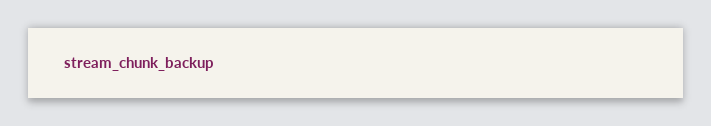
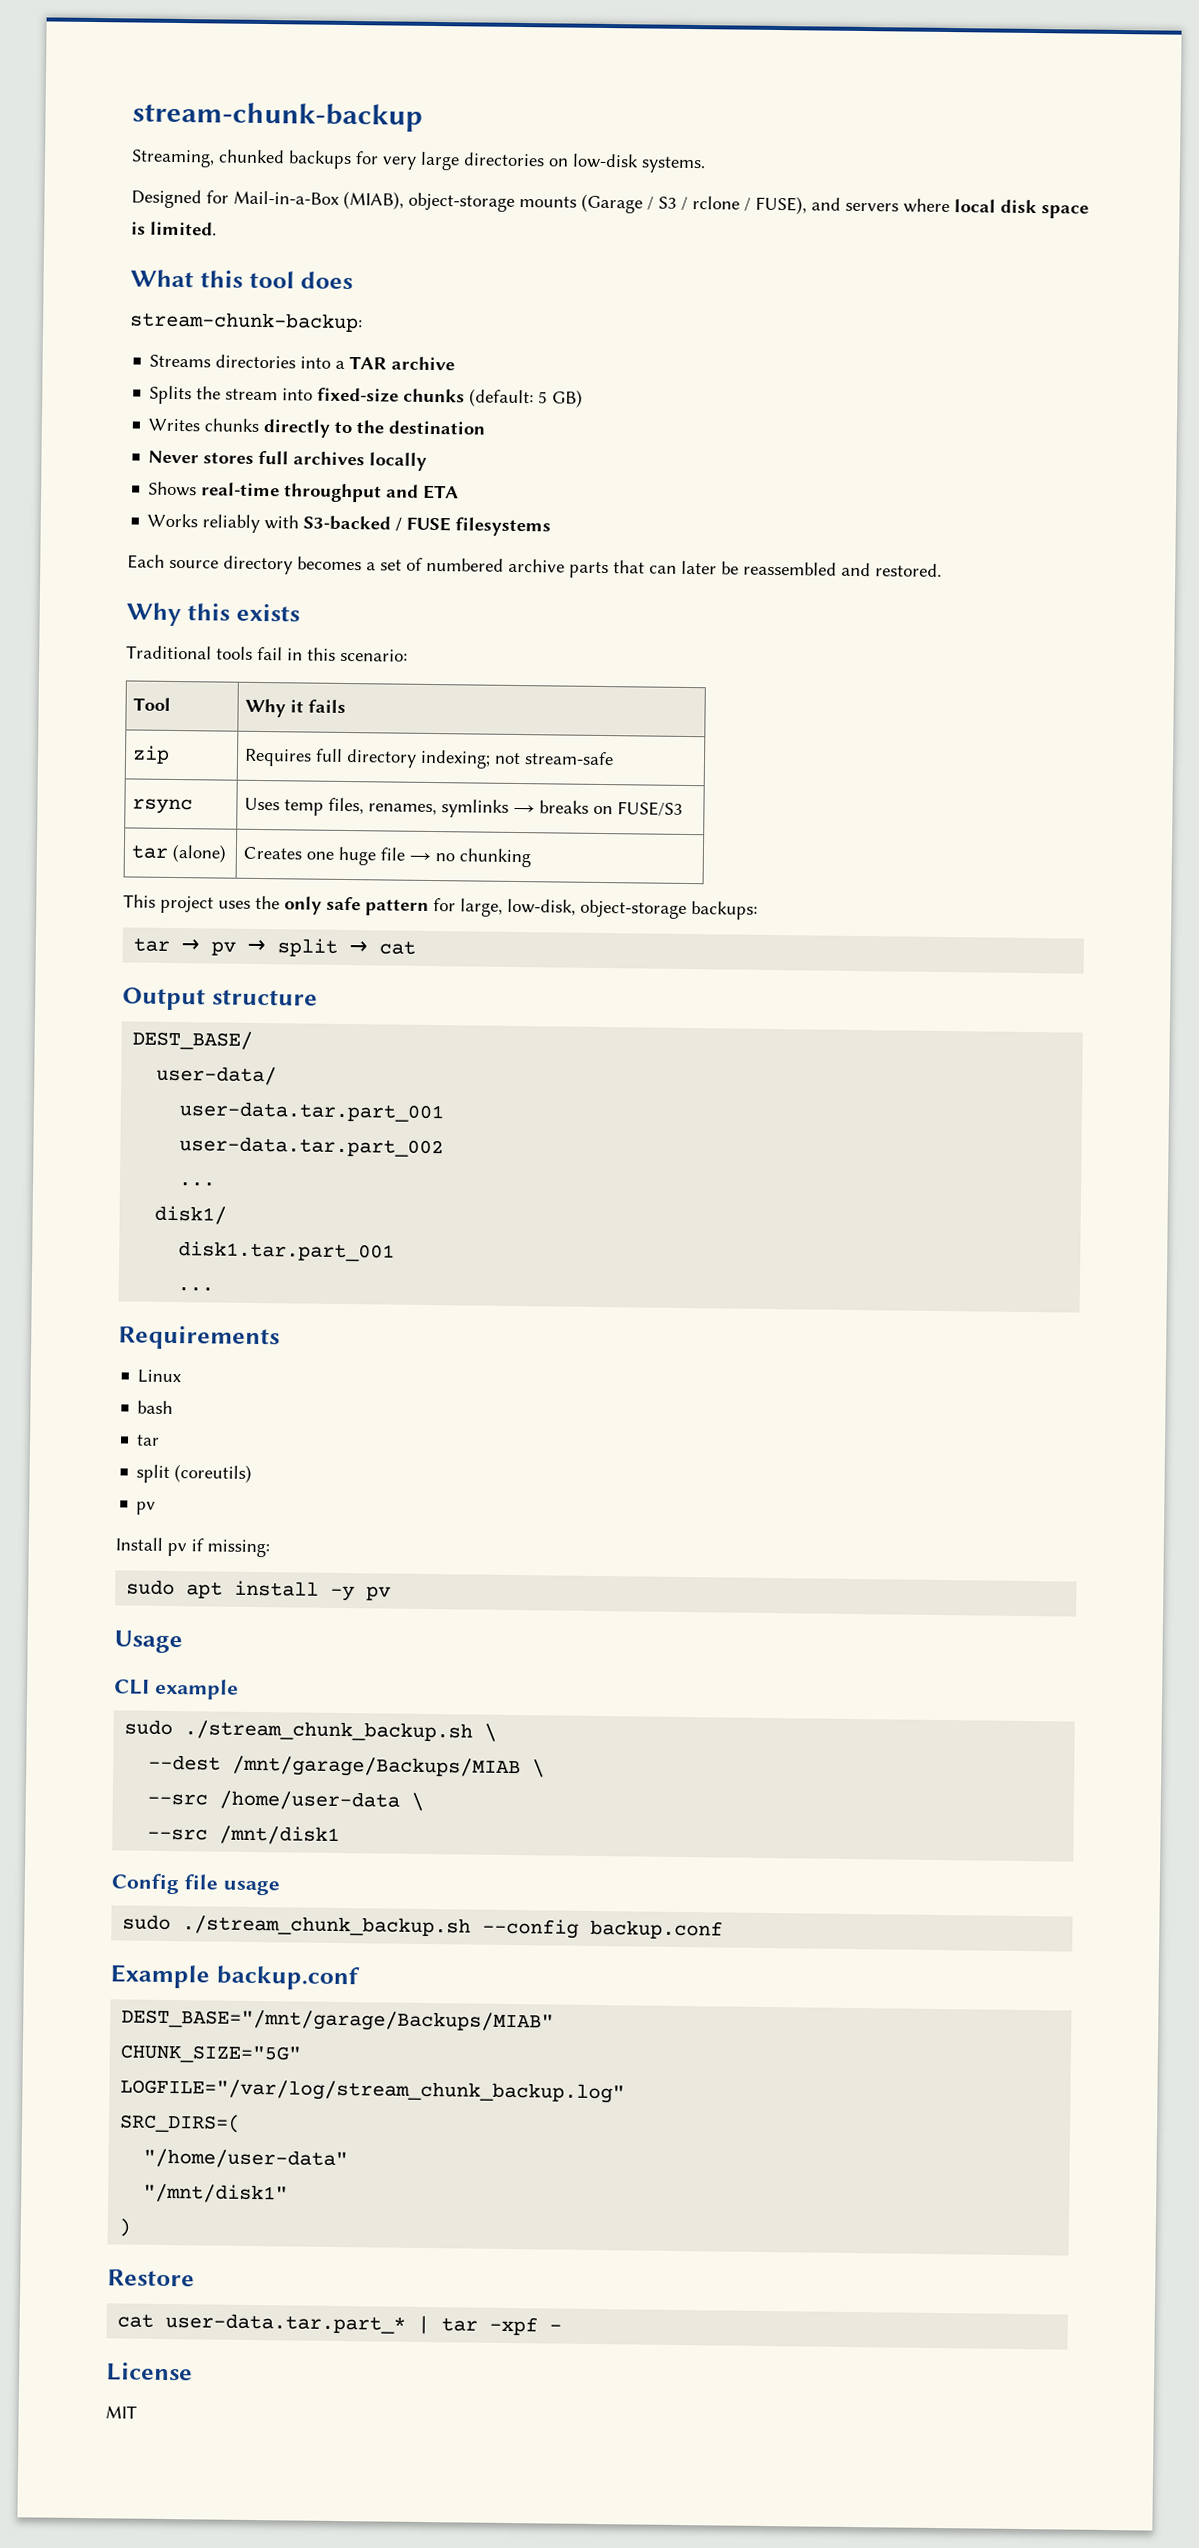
- stream_chunk_backup
+ stream-chunk-backup
+ Streaming, chunked backups for very large directories on low-disk systems.
+ Designed for Mail-in-a-Box (MIAB), object-storage mounts (Garage / S3 / rclone / FUSE), and servers where local disk space is limited.
+ What this tool does
+ stream-chunk-backup:
+ Streams directories into a TAR archive
+ Splits the stream into fixed-size chunks (default: 5 GB)
+ Writes chunks directly to the destination
+ Never stores full archives locally
+ Shows real-time throughput and ETA
+ Works reliably with S3-backed / FUSE filesystems
+ Each source directory becomes a set of numbered archive parts that can later be reassembled and restored.
+ Why this exists
+ Traditional tools fail in this scenario:
+ Tool | Why it fails
+ zip | Requires full directory indexing; not stream-safe
+ rsync | Uses temp files, renames, symlinks → breaks on FUSE/S3
+ tar (alone) | Creates one huge file → no chunking
+ This project uses the only safe pattern for large, low-disk, object-storage backups:
+ tar → pv → split → cat
+ Output structure
+ DEST_BASE/
+ user-data/
+ user-data.tar.part_001
+ user-data.tar.part_002
+ ...
+ disk1/
+ disk1.tar.part_001
+ ...
+ Requirements
+ Linux
+ bash
+ tar
+ split (coreutils)
+ pv
+ Install pv if missing:
+ sudo apt install -y pv
+ Usage
+ CLI example
+ sudo ./stream_chunk_backup.sh \
+ --dest /mnt/garage/Backups/MIAB \
+ --src /home/user-data \
+ --src /mnt/disk1
+ Config file usage
+ sudo ./stream_chunk_backup.sh --config backup.conf
+ Example backup.conf
+ DEST_BASE="/mnt/garage/Backups/MIAB"
+ CHUNK_SIZE="5G"
+ LOGFILE="/var/log/stream_chunk_backup.log"
+ SRC_DIRS=(
+ "/home/user-data"
+ "/mnt/disk1"
+ )
+ Restore
+ cat user-data.tar.part_* | tar -xpf -
+ License
+ MIT

